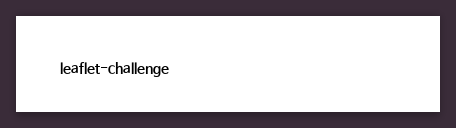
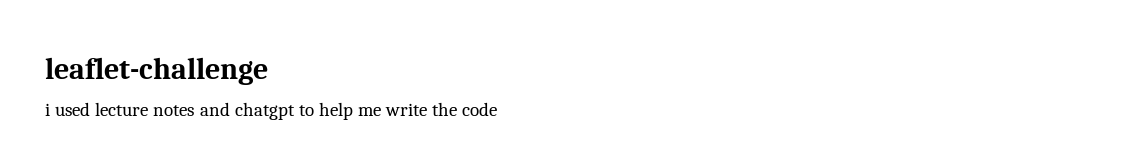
+ i used lecture notes and chatgpt to help me write the code

